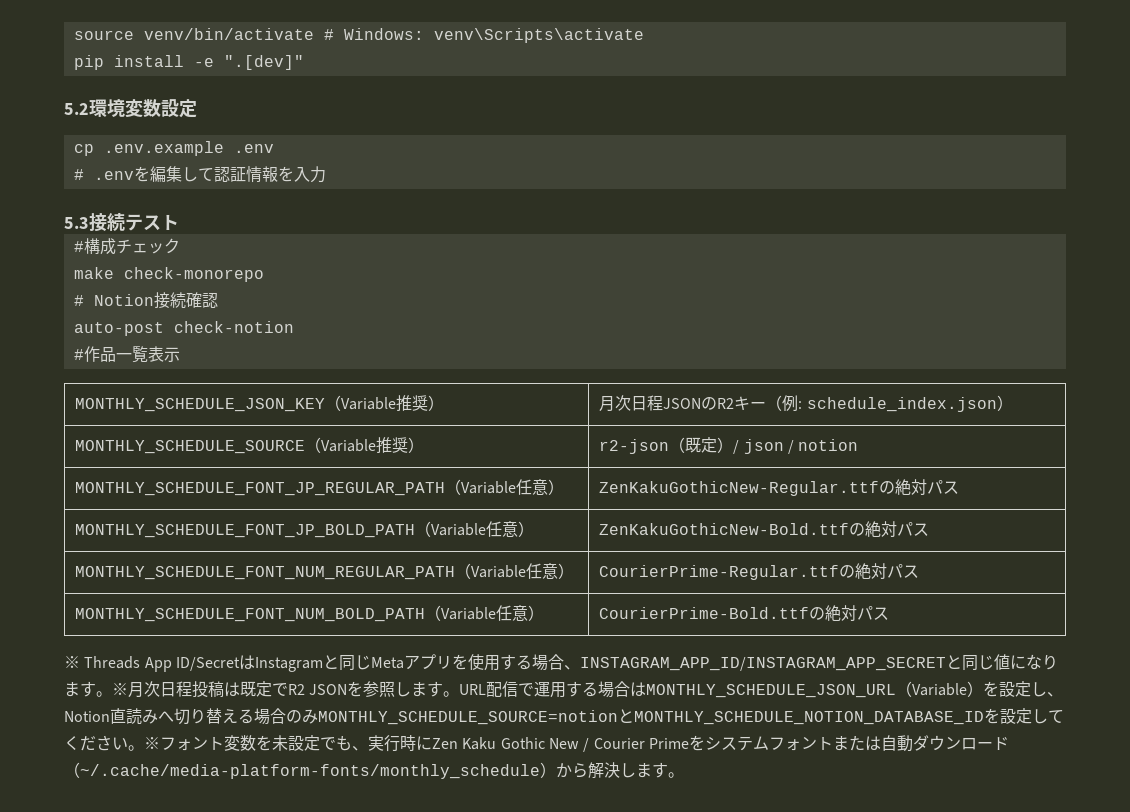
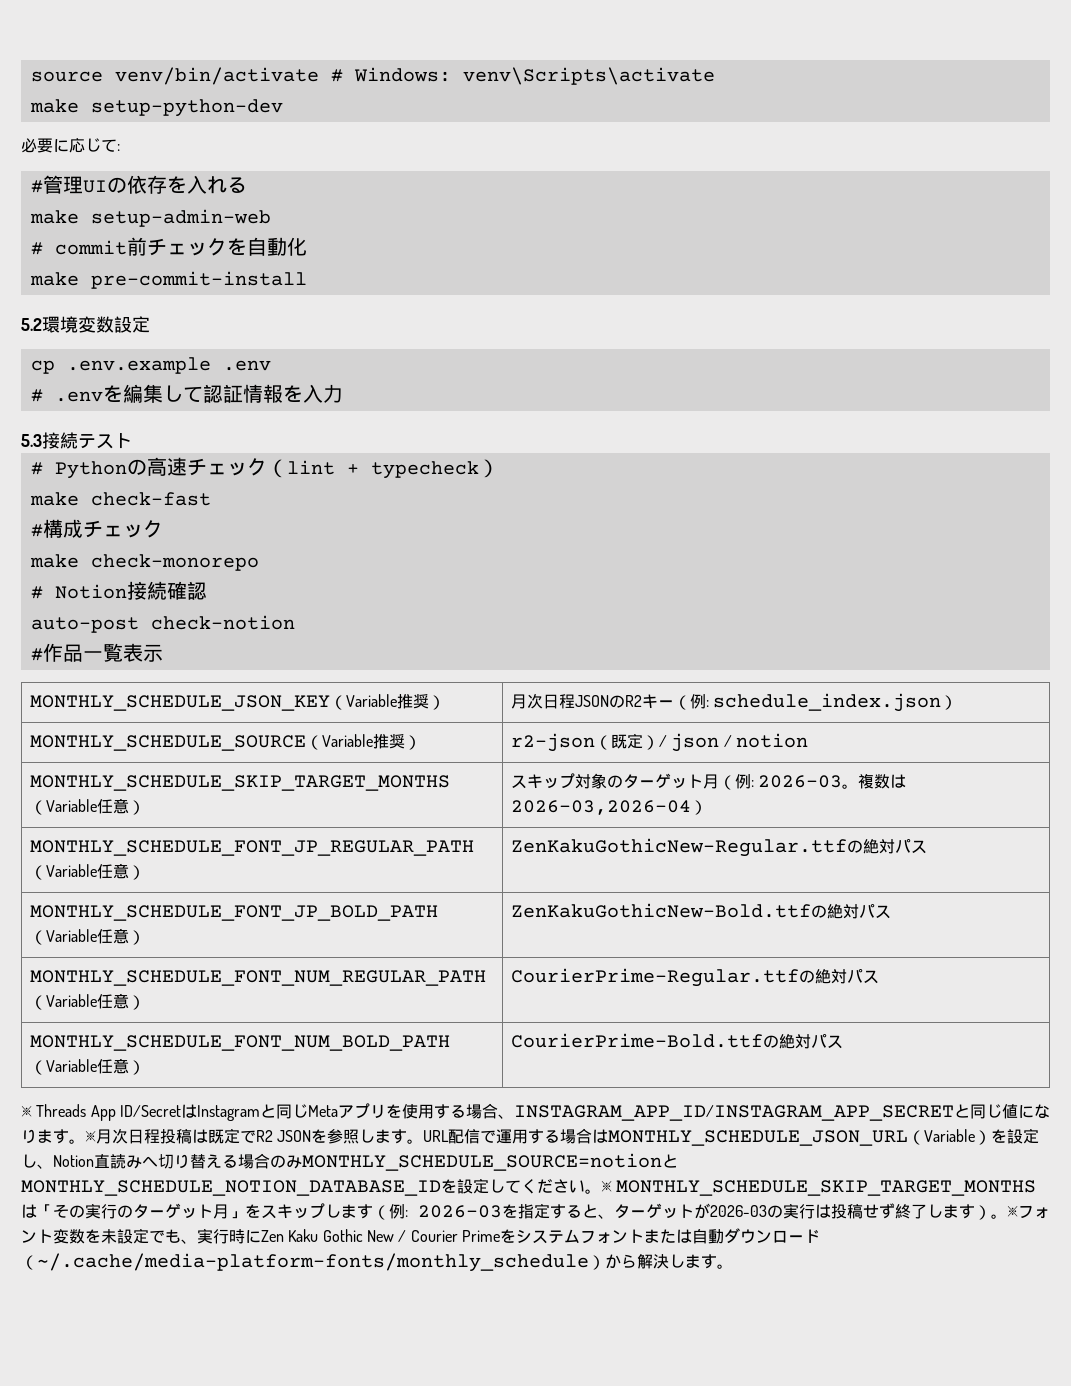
- pip install -e ".[dev]"
+ make setup-python-dev
+ 必要に応じて:
+ #管理UIの依存を入れる
+ make setup-admin-web
+ # commit前チェックを自動化
+ make pre-commit-install
+ # Pythonの高速チェック（lint + typecheck）
+ make check-fast
+ MONTHLY_SCHEDULE_SKIP_TARGET_MONTHS（Variable任意） | スキップ対象のターゲット月（例: 2026-03。複数は2026-03,2026-04）
- ※フォント変数を未設定でも、実行時にZen Kaku Gothic New / Courier Primeをシステムフォントまたは自動ダウンロード（~/.cache/media-platform-fonts/monthly_schedule）から解決します。
+ ※ MONTHLY_SCHEDULE_SKIP_TARGET_MONTHSは「その実行のターゲット月」をスキップします（例: 2026-03を指定すると、ターゲットが2026-03の実行は投稿せず終了します）。※フォント変数を未設定でも、実行時にZen Kaku Gothic New / Courier Primeをシステムフォントまたは自動ダウンロード（~/.cache/media-platform-fonts/monthly_schedule）から解決します。

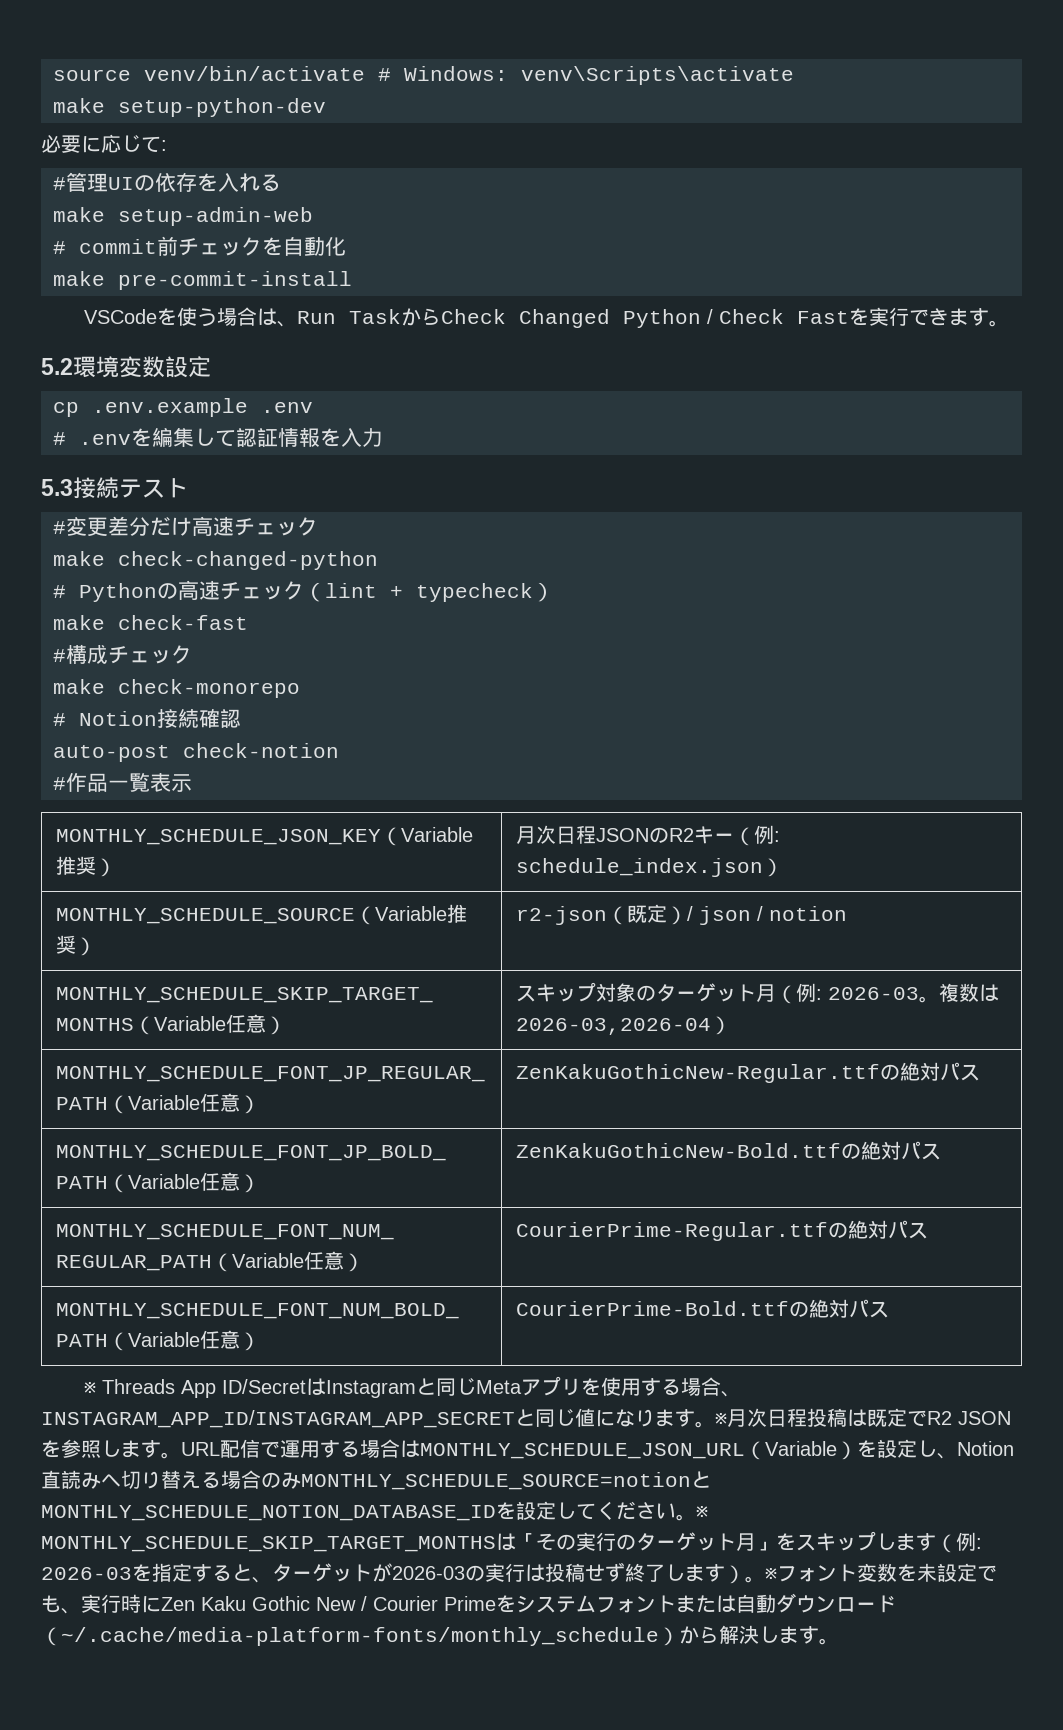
+ VSCodeを使う場合は、Run TaskからCheck Changed Python / Check Fastを実行できます。
+ #変更差分だけ高速チェック
+ make check-changed-python

